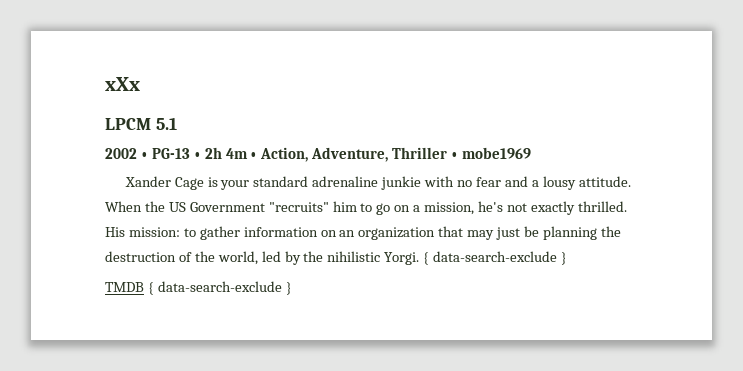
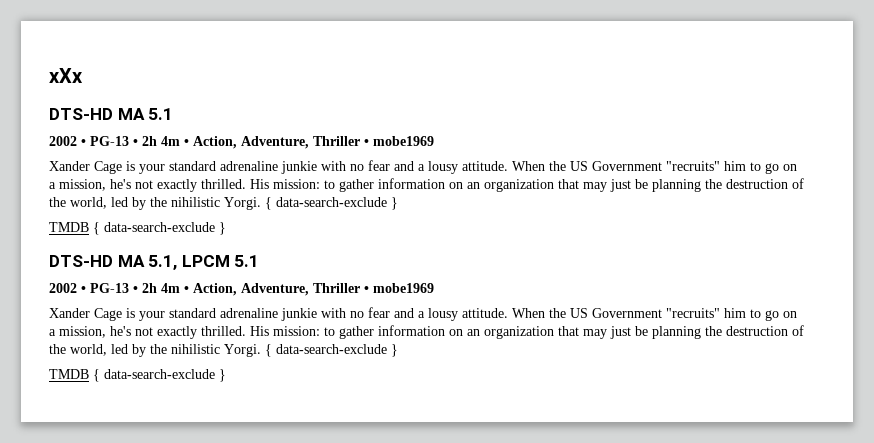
- LPCM 5.1
+ DTS-HD MA 5.1
+ 2002 • PG-13 • 2h 4m • Action, Adventure, Thriller • mobe1969
+ Xander Cage is your standard adrenaline junkie with no fear and a lousy attitude. When the US Government "recruits" him to go on a mission, he's not exactly thrilled. His mission: to gather information on an organization that may just be planning the destruction of the world, led by the nihilistic Yorgi. { data-search-exclude }
+ TMDB { data-search-exclude }
+ DTS-HD MA 5.1, LPCM 5.1

